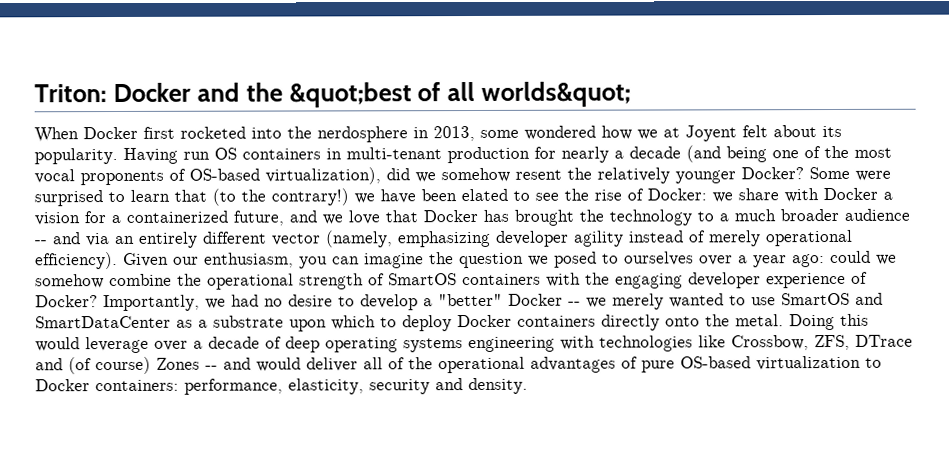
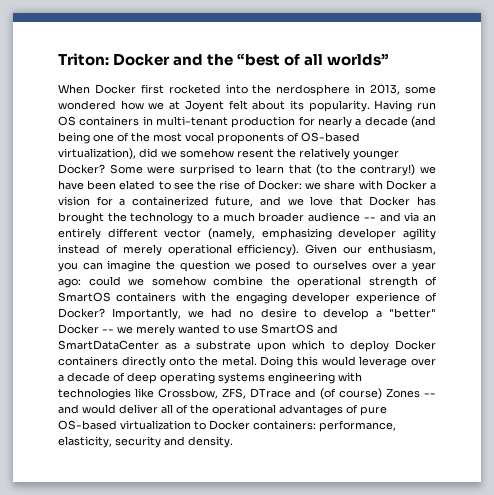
- Triton: Docker and the &quot;best of all worlds&quot;
+ Triton: Docker and the “best of all worlds”

